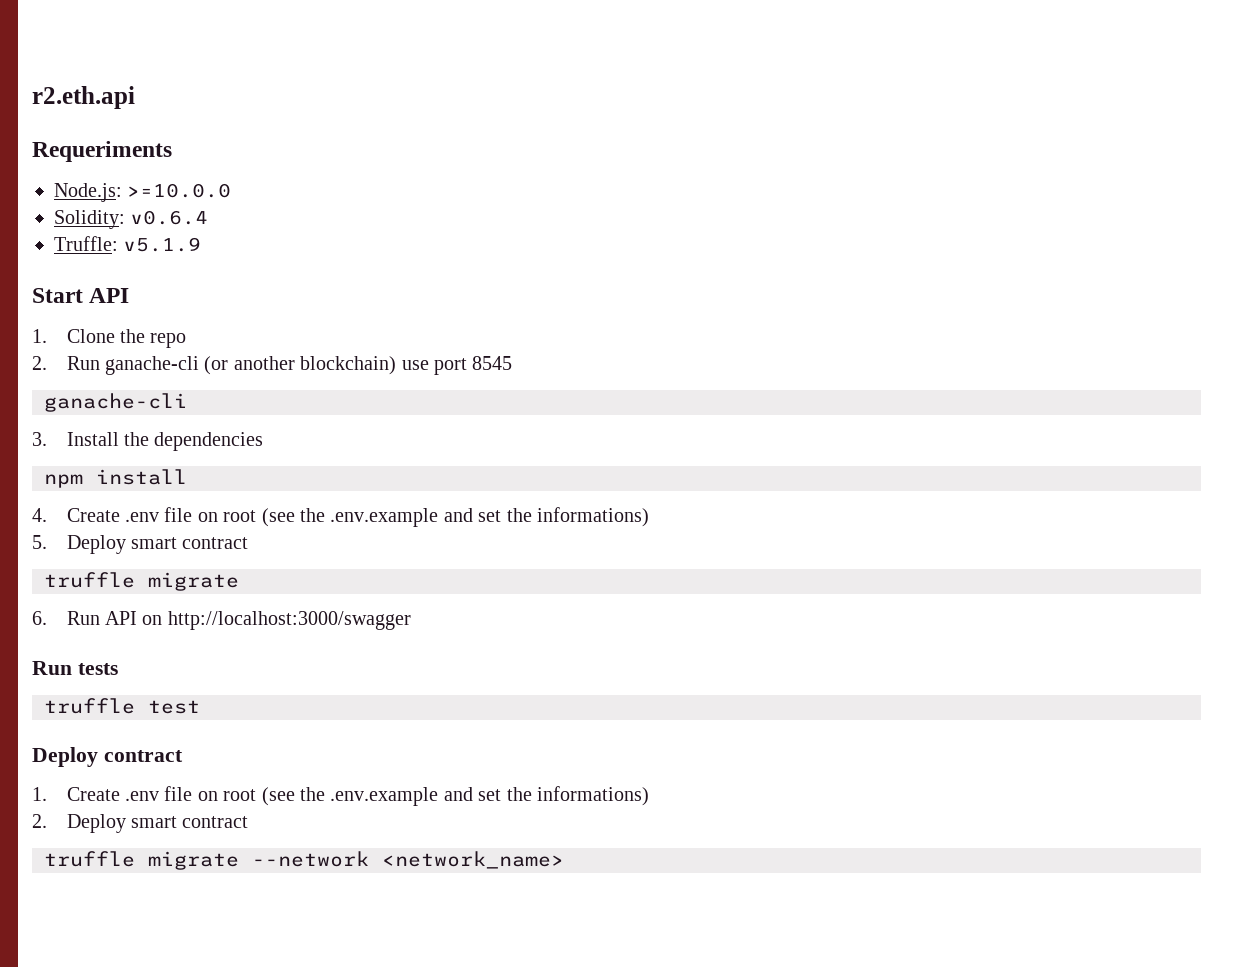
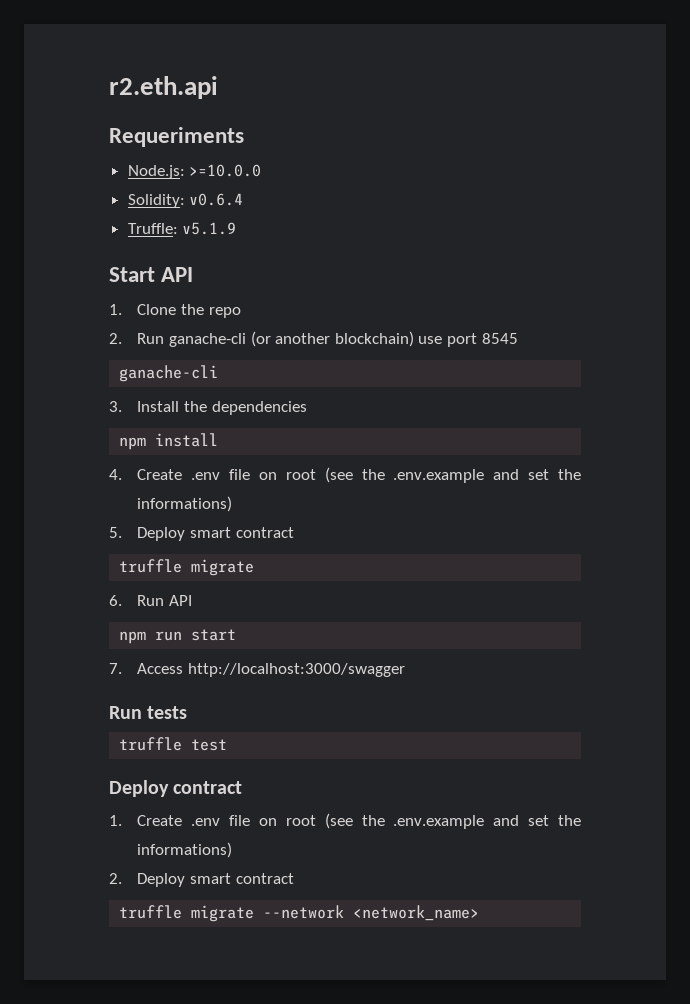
- 6. Run API on http://localhost:3000/swagger
+ 6. Run API
+ npm run start
+ 7. Access http://localhost:3000/swagger

